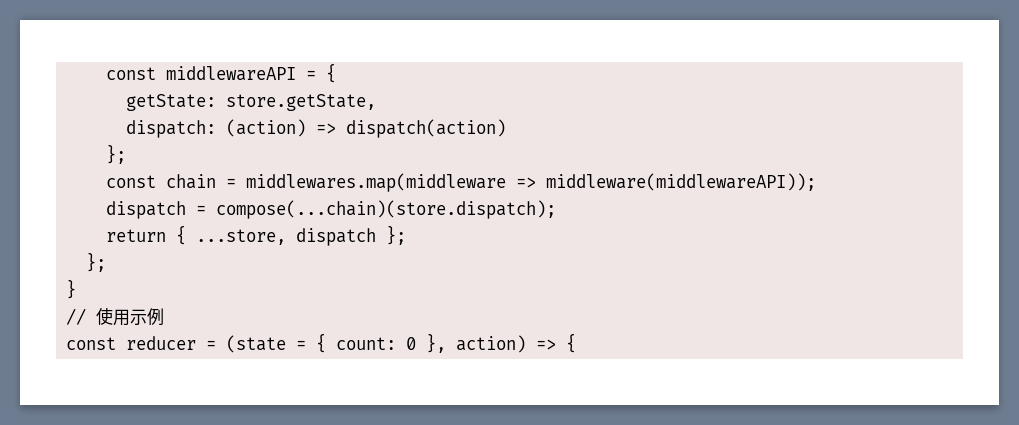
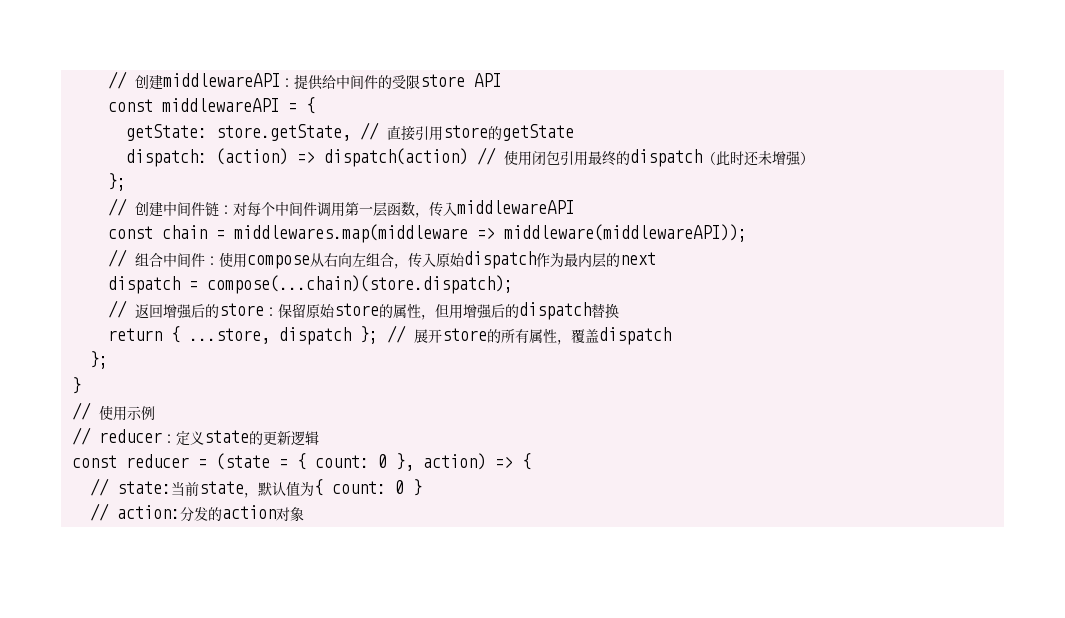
+ // 创建middlewareAPI：提供给中间件的受限store API
- getState: store.getState,
+ getState: store.getState, // 直接引用store的getState
- dispatch: (action) => dispatch(action)
+ dispatch: (action) => dispatch(action) // 使用闭包引用最终的dispatch（此时还未增强）
  };
+ // 创建中间件链：对每个中间件调用第一层函数，传入middlewareAPI
+ // 组合中间件：使用compose从右向左组合，传入原始dispatch作为最内层的next
  dispatch = compose(...chain)(store.dispatch);
+ // 返回增强后的store：保留原始store的属性，但用增强后的dispatch替换
- return { ...store, dispatch };
+ return { ...store, dispatch }; // 展开store的所有属性，覆盖dispatch
+ // reducer：定义state的更新逻辑
+ // state:当前state，默认值为{ count: 0 }
+ // action:分发的action对象

